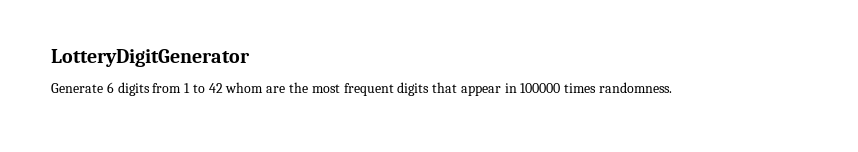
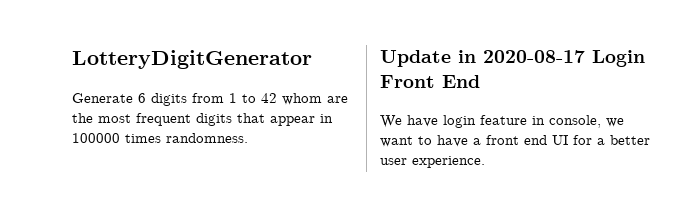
+ Update in 2020-08-17 Login Front End
+ We have login feature in console, we want to have a front end UI for a better user experience.

